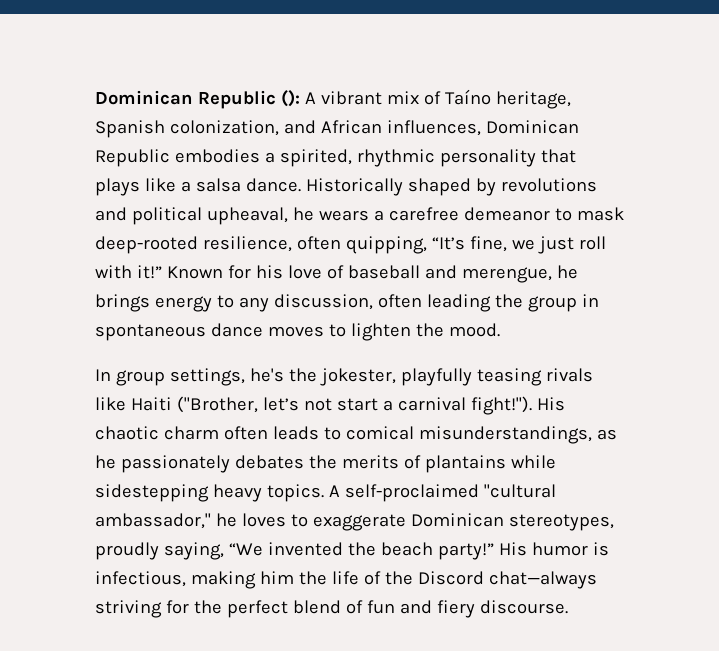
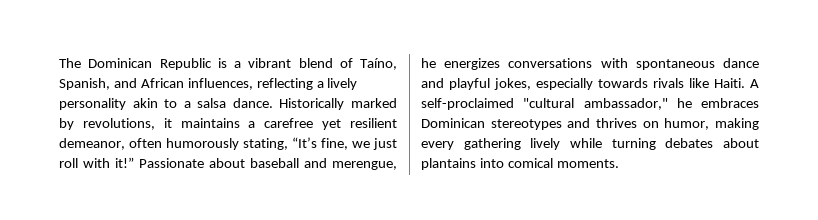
- Dominican Republic (): A vibrant mix of Taíno heritage, Spanish colonization, and African influences, Dominican Republic embodies a spirited, rhythmic personality that plays like a salsa dance. Historically shaped by revolutions and political upheaval, he wears a carefree demeanor to mask deep-rooted resilience, often quipping, “It’s fine, we just roll with it!”
+ The Dominican Republic is a vibrant blend of Taíno, Spanish, and African influences, reflecting a lively personality akin to a salsa dance. Historically marked by revolutions, it maintains a carefree yet resilient demeanor, often humorously stating, “It’s fine, we just roll with it!”
- Known for his love of baseball and merengue, he brings energy to any discussion, often leading the group in spontaneous dance moves to lighten the mood.
- In group settings, he's the jokester, playfully teasing rivals like Haiti ("Brother, let’s not start a carnival fight!"). His chaotic charm often leads to comical misunderstandings, as he passionately debates the merits of plantains while sidestepping heavy topics.
+ Passionate about baseball and merengue, he energizes conversations with spontaneous dance and playful jokes, especially towards rivals like Haiti.
- A self-proclaimed "cultural ambassador," he loves to exaggerate Dominican stereotypes, proudly saying, “We invented the beach party!” His humor is infectious, making him the life of the Discord chat—always striving for the perfect blend of fun and fiery discourse.
+ A self-proclaimed "cultural ambassador," he embraces Dominican stereotypes and thrives on humor, making every gathering lively while turning debates about plantains into comical moments.

